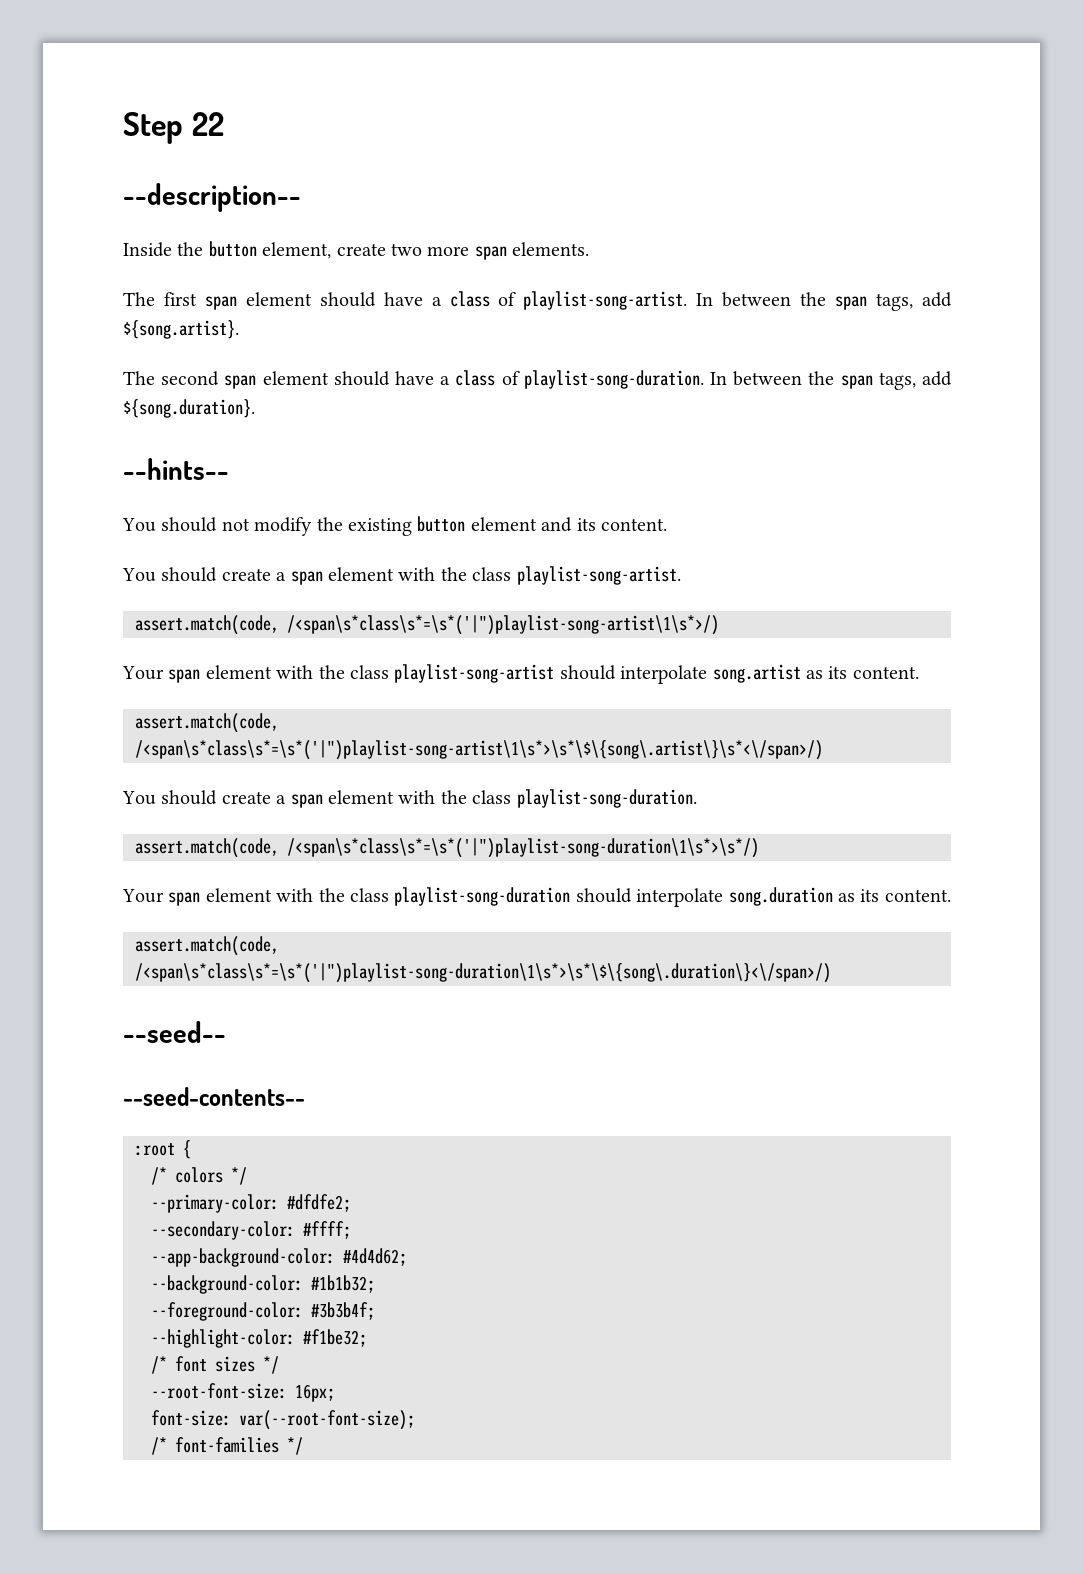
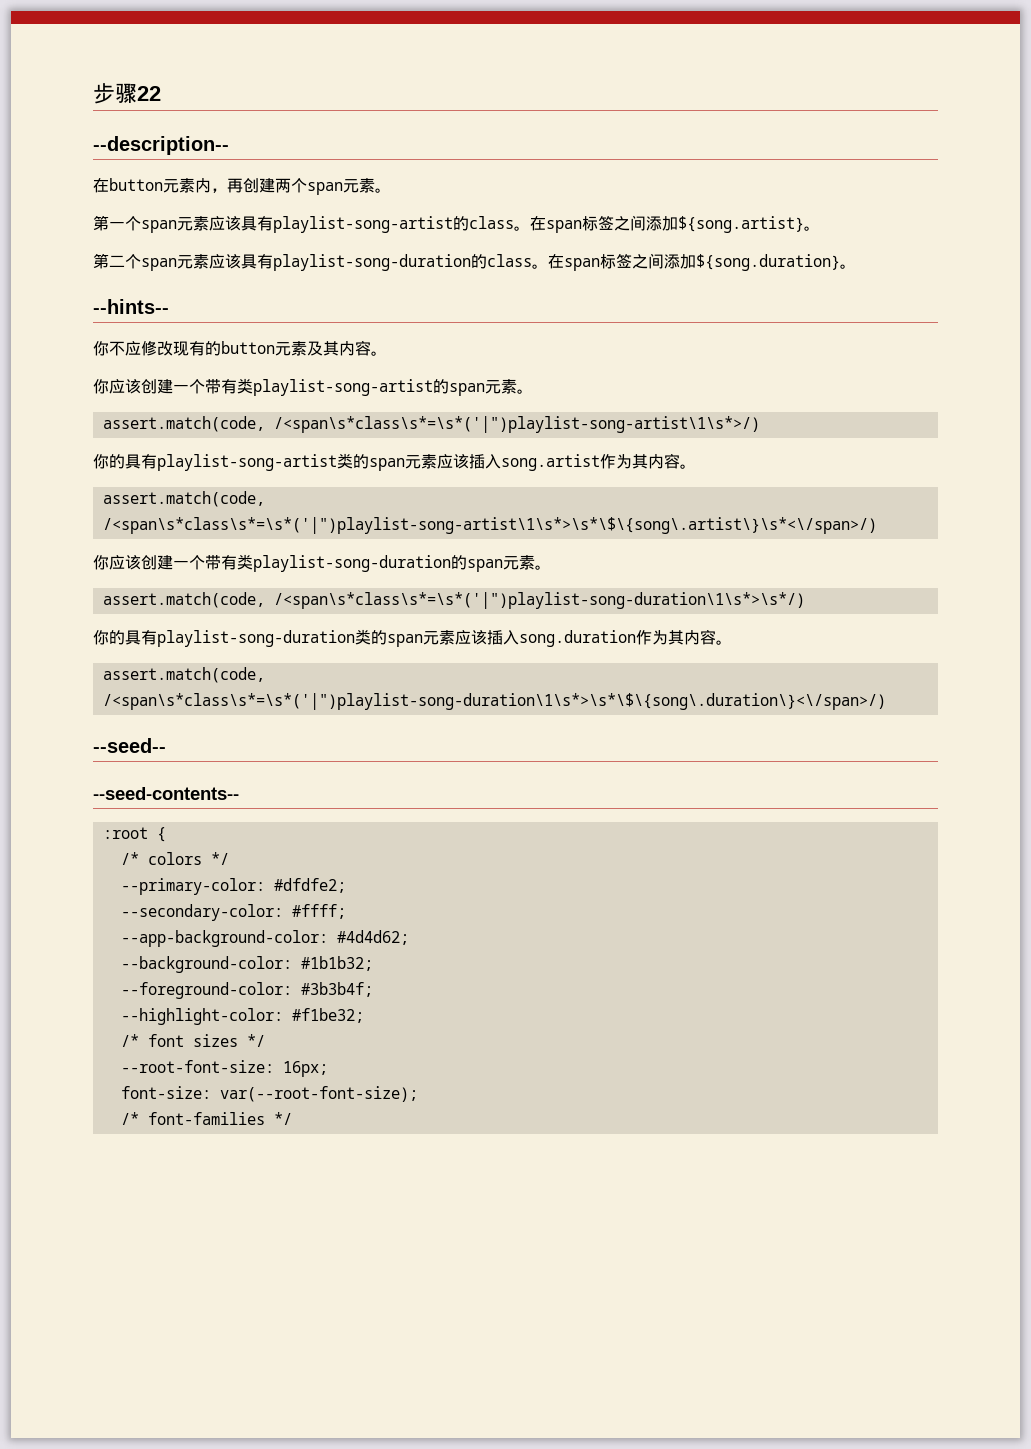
- Step 22
+ 步骤22
- Inside the button element, create two more span elements.
- The first span element should have a class of playlist-song-artist. In between the span tags, add ${song.artist}.
- The second span element should have a class of playlist-song-duration. In between the span tags, add ${song.duration}.
+ 在button元素内，再创建两个span元素。
+ 第一个span元素应该具有playlist-song-artist的class。在span标签之间添加${song.artist}。
+ 第二个span元素应该具有playlist-song-duration的class。在span标签之间添加${song.duration}。
  --hints--
- You should not modify the existing button element and its content.
- You should create a span element with the class playlist-song-artist.
+ 你不应修改现有的button元素及其内容。
+ 你应该创建一个带有类playlist-song-artist的span元素。
  assert.match(code, /<span\s*class\s*=\s*('|")playlist-song-artist\1\s*>/)
- Your span element with the class playlist-song-artist should interpolate song.artist as its content.
+ 你的具有playlist-song-artist类的span元素应该插入song.artist作为其内容。
  assert.match(code, /<span\s*class\s*=\s*('|")playlist-song-artist\1\s*>\s*\$\{song\.artist\}\s*<\/span>/)
- You should create a span element with the class playlist-song-duration.
+ 你应该创建一个带有类playlist-song-duration的span元素。
  assert.match(code, /<span\s*class\s*=\s*('|")playlist-song-duration\1\s*>\s*/)
- Your span element with the class playlist-song-duration should interpolate song.duration as its content.
+ 你的具有playlist-song-duration类的span元素应该插入song.duration作为其内容。

